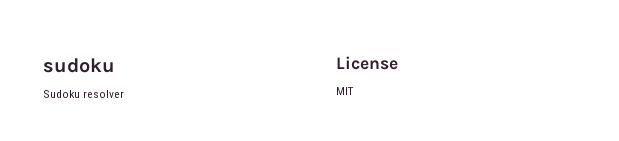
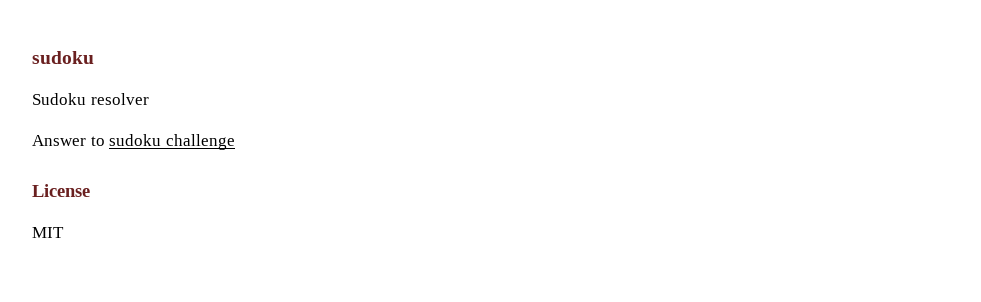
+ Answer to sudoku challenge

